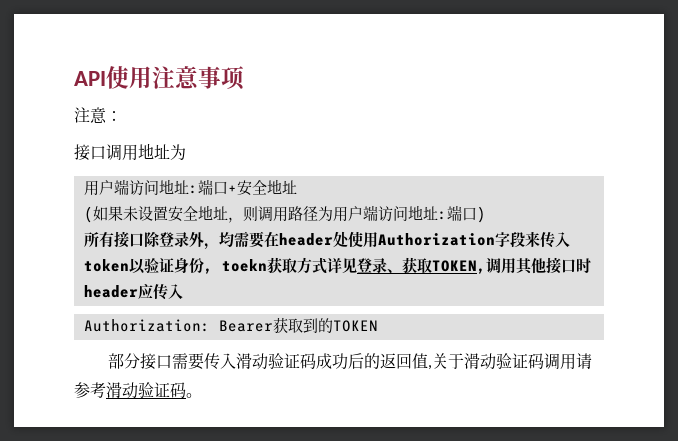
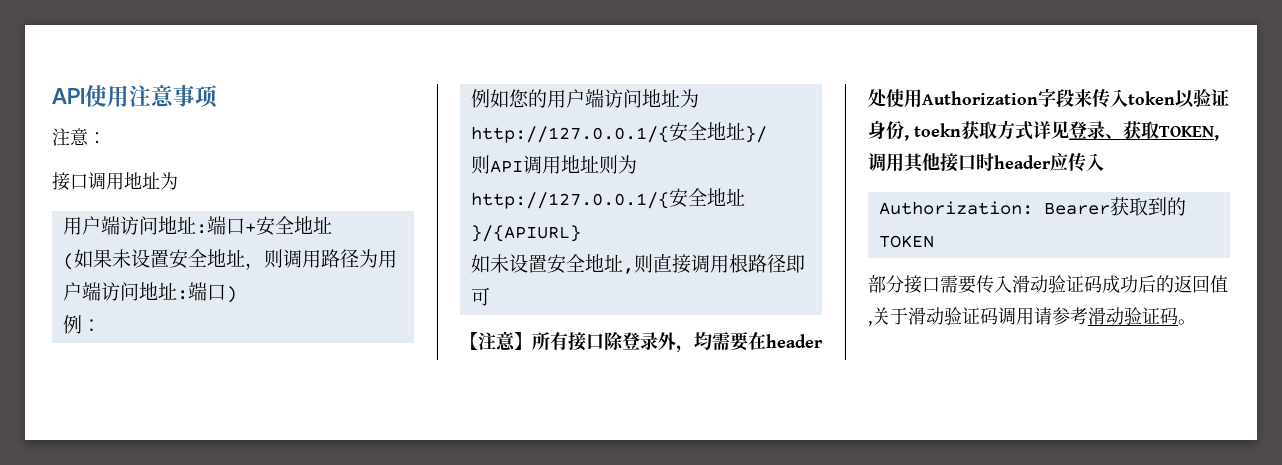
- 所有接口除登录外，均需要在header处使用Authorization字段来传入token以验证身份, toekn获取方式详见登录、获取TOKEN,调用其他接口时header应传入
+ 例：
+ 例如您的用户端访问地址为http://127.0.0.1/{安全地址}/
+ 则API调用地址则为http://127.0.0.1/{安全地址}/{APIURL}
+ 如未设置安全地址,则直接调用根路径即可
+ 【注意】所有接口除登录外，均需要在header处使用Authorization字段来传入token以验证身份, toekn获取方式详见登录、获取TOKEN,调用其他接口时header应传入

